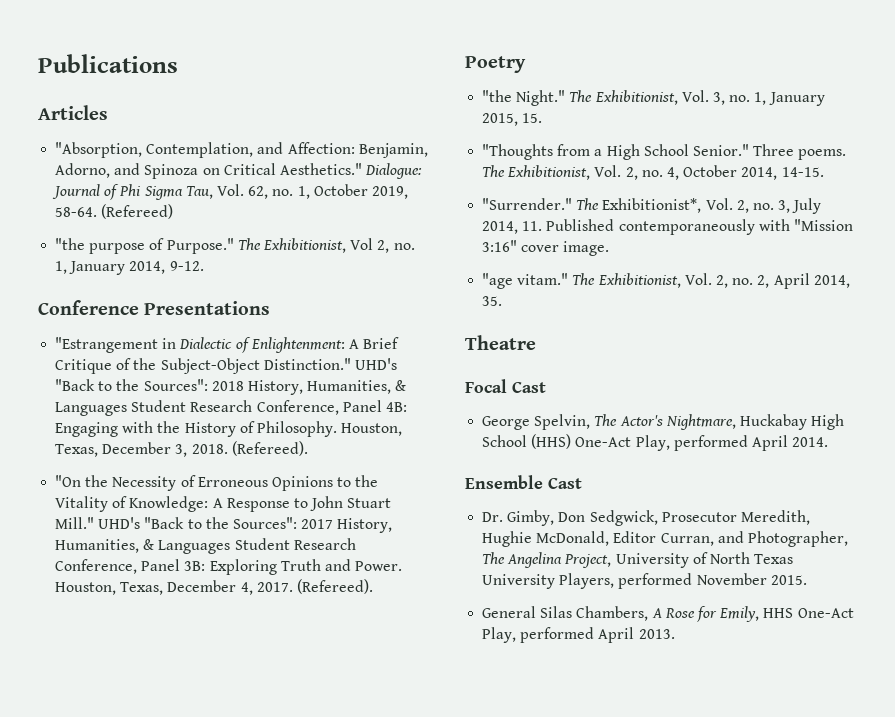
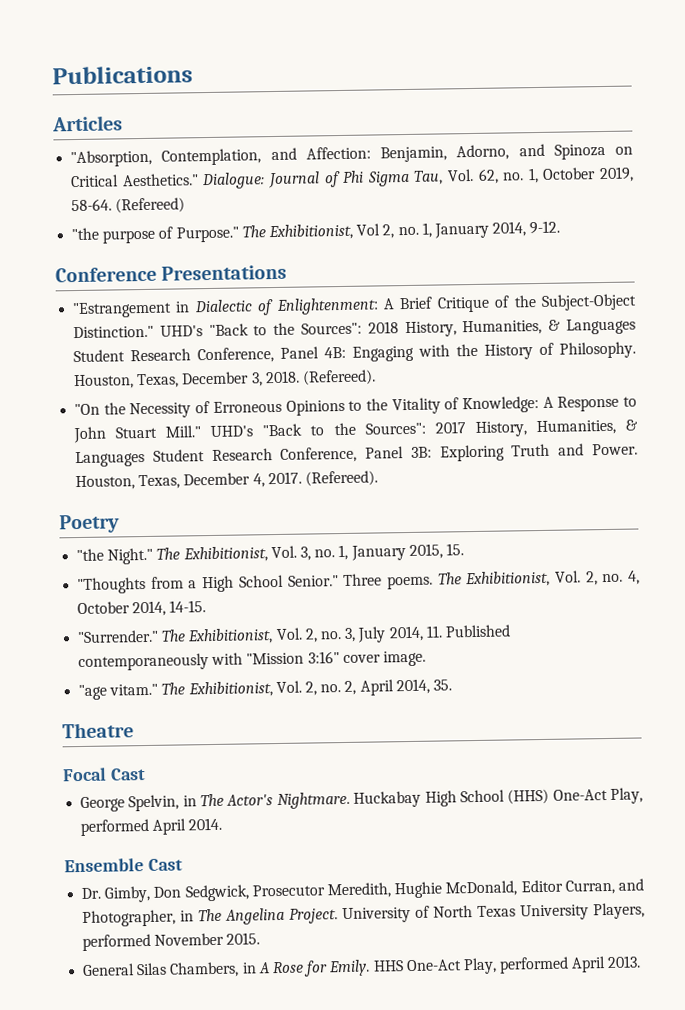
- The Exhibitionist*, Vol. 2, no. 3, July 2014, 11. Published contemporaneously with "Mission 3:16" cover image.
+ The Exhibitionist, Vol. 2, no. 3, July 2014, 11. Published contemporaneously with "Mission 3:16" cover image.
- George Spelvin, The Actor's Nightmare, Huckabay High School (HHS) One-Act Play, performed April 2014.
+ George Spelvin, in The Actor's Nightmare. Huckabay High School (HHS) One-Act Play, performed April 2014.
- Dr. Gimby, Don Sedgwick, Prosecutor Meredith, Hughie McDonald, Editor Curran, and Photographer, The Angelina Project, University of North Texas University Players, performed November 2015.
+ Dr. Gimby, Don Sedgwick, Prosecutor Meredith, Hughie McDonald, Editor Curran, and Photographer, in The Angelina Project. University of North Texas University Players, performed November 2015.
- General Silas Chambers, A Rose for Emily, HHS One-Act Play, performed April 2013.
+ General Silas Chambers, in A Rose for Emily. HHS One-Act Play, performed April 2013.

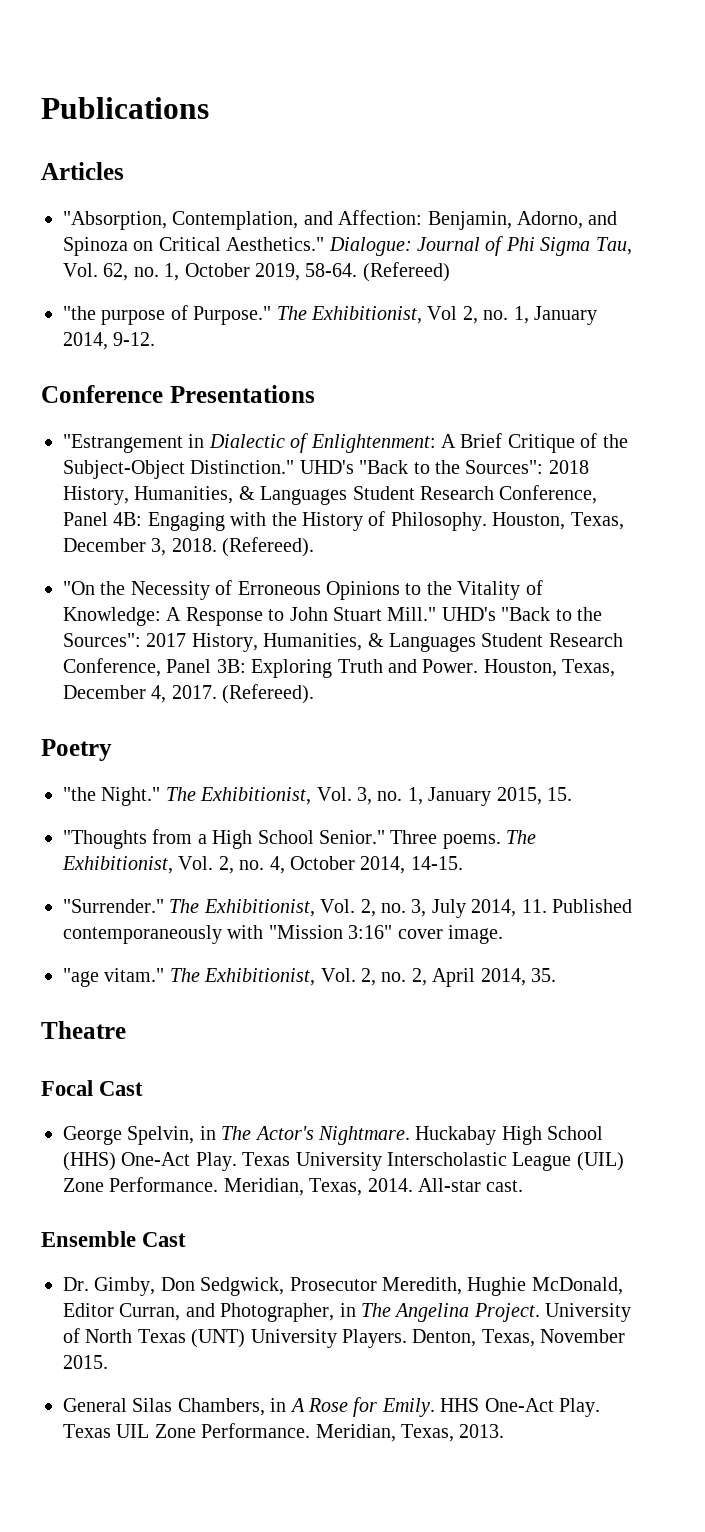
- Huckabay High School (HHS) One-Act Play, performed April 2014.
+ Huckabay High School (HHS) One-Act Play. Texas University Interscholastic League (UIL) Zone Performance. Meridian, Texas, 2014. All-star cast.
- University of North Texas University Players, performed November 2015.
+ University of North Texas (UNT) University Players. Denton, Texas, November 2015.
- HHS One-Act Play, performed April 2013.
+ HHS One-Act Play. Texas UIL Zone Performance. Meridian, Texas, 2013.

